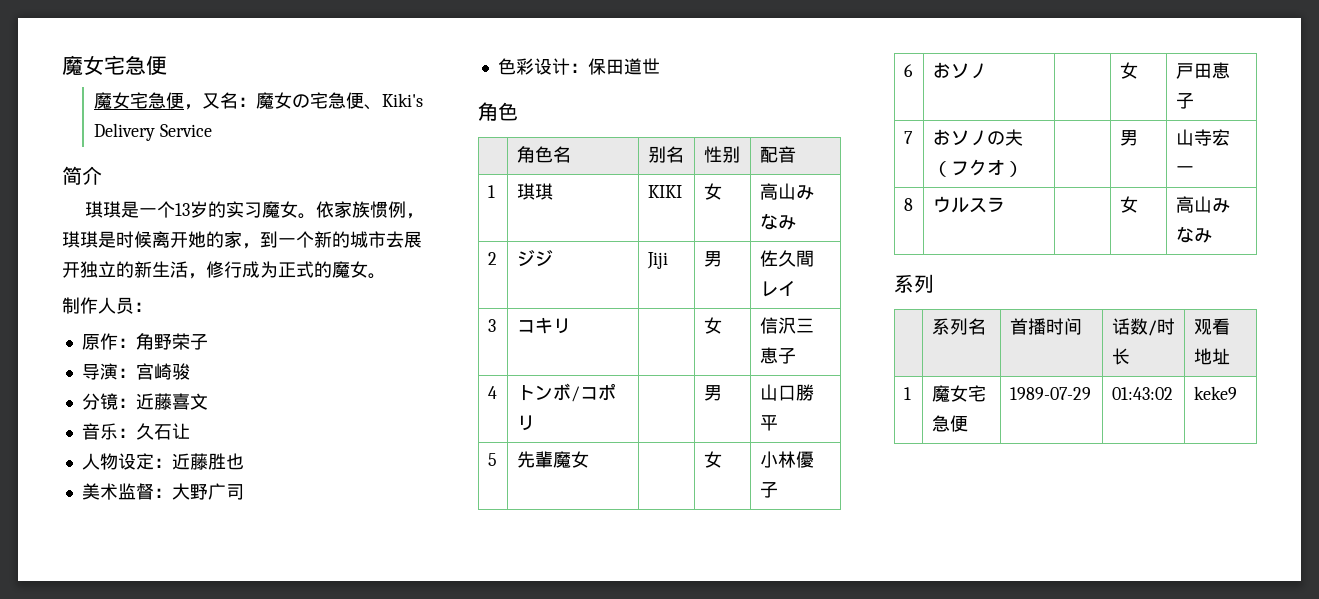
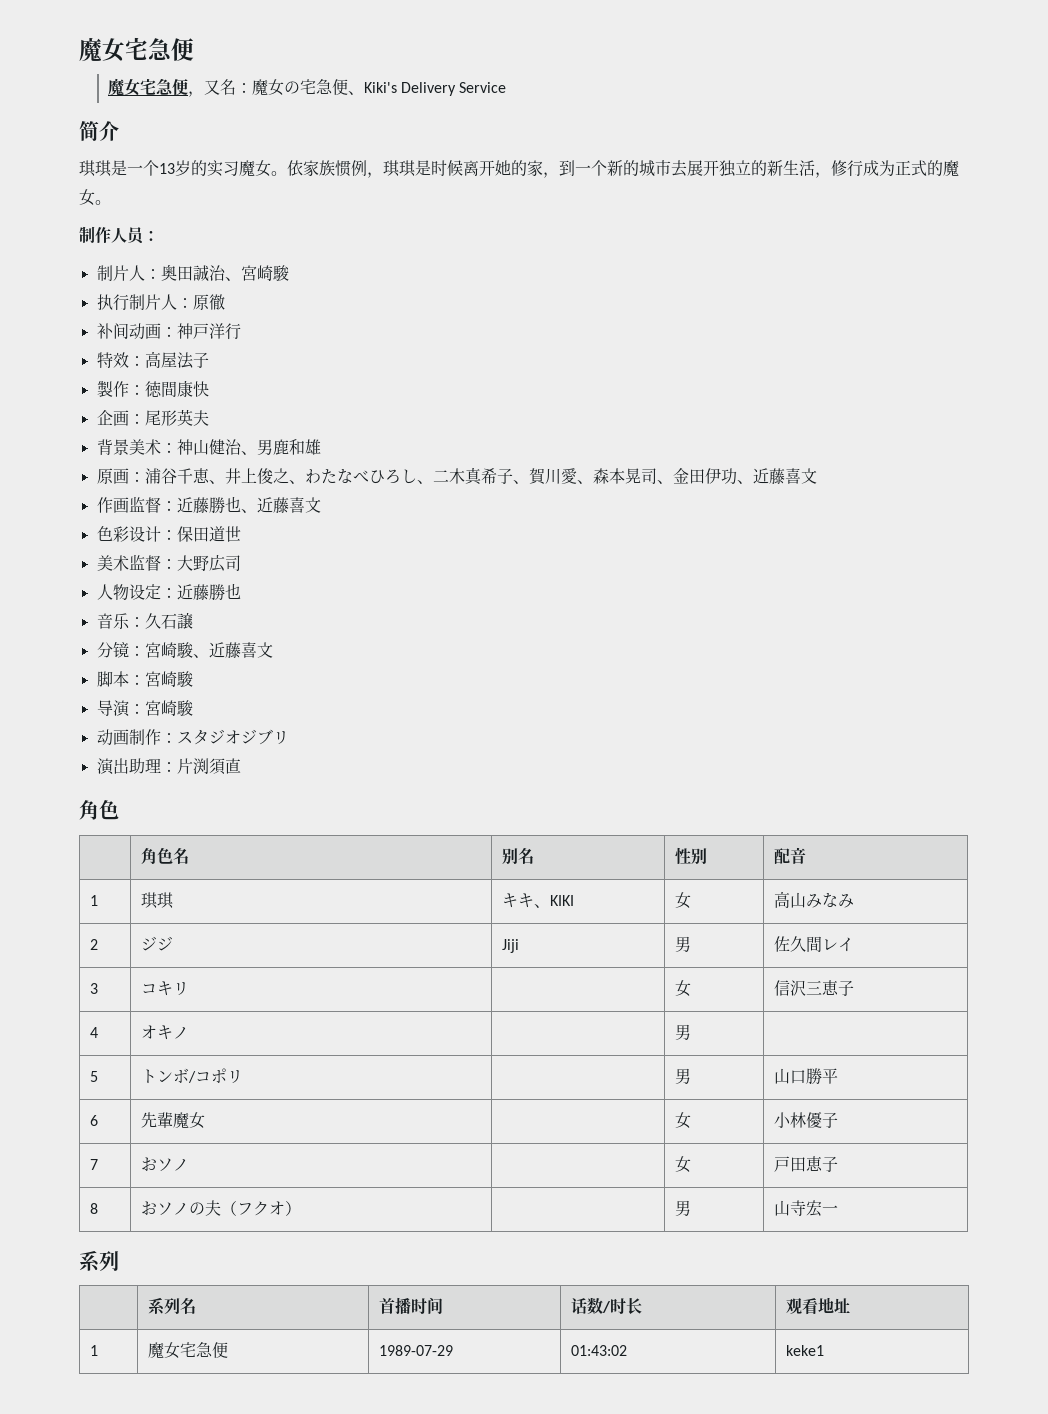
- 原作：角野荣子
- 导演：宫崎骏
- 分镜：近藤喜文
- 音乐：久石让
- 人物设定：近藤胜也
- 美术监督：大野广司
+ 制片人：奥田誠治、宮崎駿
+ 执行制片人：原徹
+ 补间动画：神戸洋行
+ 特效：高屋法子
+ 製作：徳間康快
+ 企画：尾形英夫
+ 背景美术：神山健治、男鹿和雄
+ 原画：浦谷千恵、井上俊之、わたなべひろし、二木真希子、賀川愛、森本晃司、金田伊功、近藤喜文
+ 作画监督：近藤勝也、近藤喜文
+ 美术监督：大野広司
+ 人物设定：近藤勝也
+ 音乐：久石譲
+ 分镜：宮崎駿、近藤喜文
+ 脚本：宮崎駿
+ 导演：宮崎駿
+ 动画制作：スタジオジブリ
+ 演出助理：片渕須直
- 1 | 琪琪 | KIKI | 女 | 高山みなみ
+ 1 | 琪琪 | キキ、KIKI | 女 | 高山みなみ
- 4 | トンボ/コポリ | | 男 | 山口勝平
+ 4 | オキノ | | 男 |
+ 5 | トンボ/コポリ | | 男 | 山口勝平
- 5 | 先輩魔女 | | 女 | 小林優子
+ 6 | 先輩魔女 | | 女 | 小林優子
- 6 | おソノ | | 女 | 戸田恵子
+ 7 | おソノ | | 女 | 戸田恵子
- 7 | おソノの夫（フクオ） | | 男 | 山寺宏一
+ 8 | おソノの夫（フクオ） | | 男 | 山寺宏一
- 8 | ウルスラ | | 女 | 高山みなみ
- 1 | 魔女宅急便 | 1989-07-29 | 01:43:02 | keke9
+ 1 | 魔女宅急便 | 1989-07-29 | 01:43:02 | keke1

